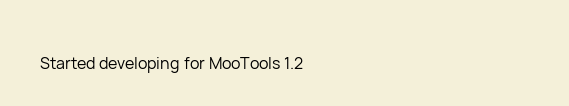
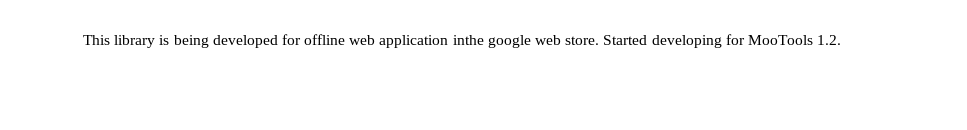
+ This library is being developed for offline web application inthe google web store.
- Started developing for MooTools 1.2
+ Started developing for MooTools 1.2.

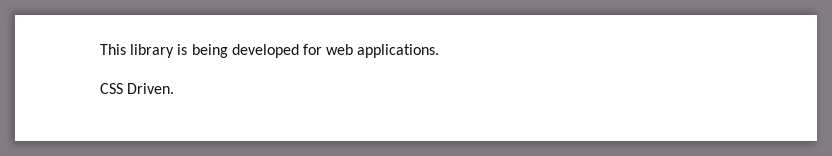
- This library is being developed for offline web application inthe google web store. Started developing for MooTools 1.2.
+ This library is being developed for web applications.
+ CSS Driven.

